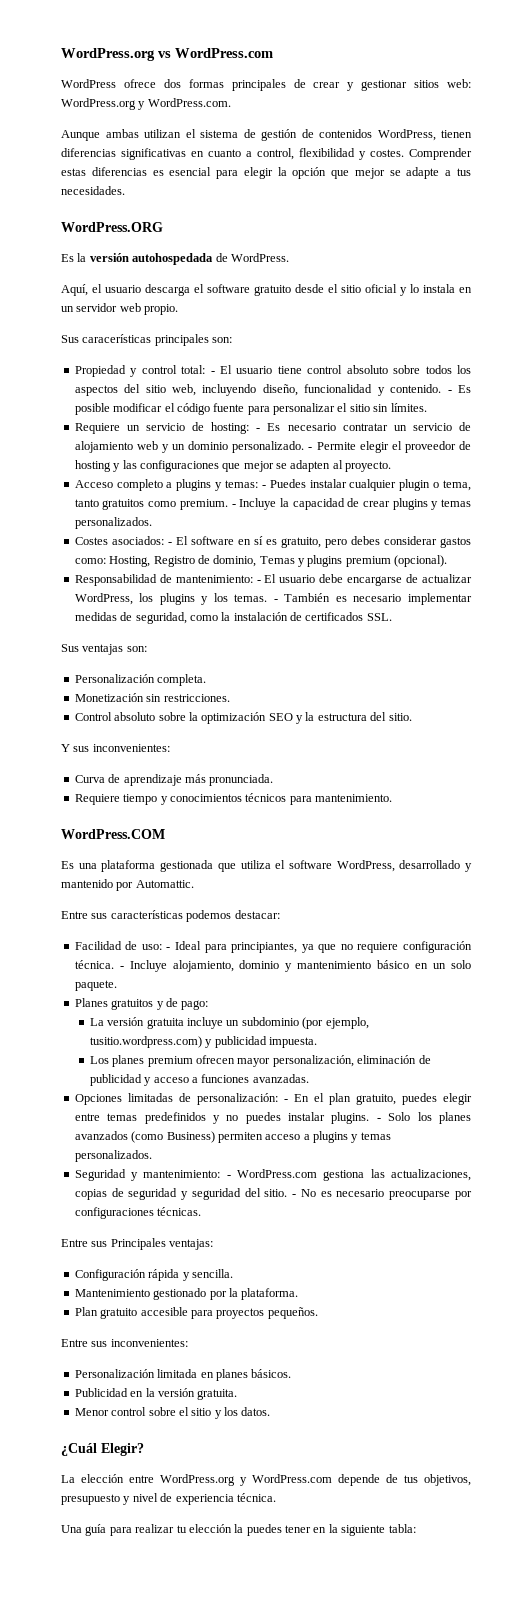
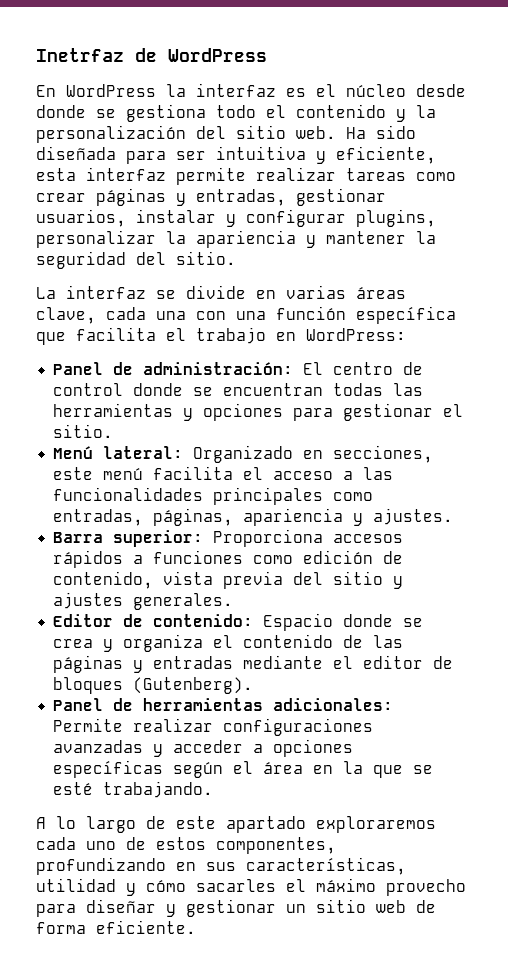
- WordPress.org vs WordPress.com
- WordPress ofrece dos formas principales de crear y gestionar sitios web: WordPress.org y WordPress.com.
- Aunque ambas utilizan el sistema de gestión de contenidos WordPress, tienen diferencias significativas en cuanto a control, flexibilidad y costes. Comprender estas diferencias es esencial para elegir la opción que mejor se adapte a tus necesidades.
- WordPress.ORG
- Es la versión autohospedada de WordPress.
- Aquí, el usuario descarga el software gratuito desde el sitio oficial y lo instala en un servidor web propio.
- Sus caracerísticas principales son:
- Propiedad y control total: - El usuario tiene control absoluto sobre todos los aspectos del sitio web, incluyendo diseño, funcionalidad y contenido. - Es posible modificar el código fuente para personalizar el sitio sin límites.
- Requiere un servicio de hosting: - Es necesario contratar un servicio de alojamiento web y un dominio personalizado. - Permite elegir el proveedor de hosting y las configuraciones que mejor se adapten al proyecto.
- Acceso completo a plugins y temas: - Puedes instalar cualquier plugin o tema, tanto gratuitos como premium. - Incluye la capacidad de crear plugins y temas personalizados.
- Costes asociados: - El software en sí es gratuito, pero debes considerar gastos como: Hosting, Registro de dominio, Temas y plugins premium (opcional).
- Responsabilidad de mantenimiento: - El usuario debe encargarse de actualizar WordPress, los plugins y los temas. - También es necesario implementar medidas de seguridad, como la instalación de certificados SSL.
- Sus ventajas son:
- Personalización completa.
- Monetización sin restricciones.
- Control absoluto sobre la optimización SEO y la estructura del sitio.
- Y sus inconvenientes:
- Curva de aprendizaje más pronunciada.
- Requiere tiempo y conocimientos técnicos para mantenimiento.
- WordPress.COM
- Es una plataforma gestionada que utiliza el software WordPress, desarrollado y mantenido por Automattic.
- Entre sus características podemos destacar:
- Facilidad de uso: - Ideal para principiantes, ya que no requiere configuración técnica. - Incluye alojamiento, dominio y mantenimiento básico en un solo paquete.
- Planes gratuitos y de pago:
- La versión gratuita incluye un subdominio (por ejemplo, tusitio.wordpress.com) y publicidad impuesta.
- Los planes premium ofrecen mayor personalización, eliminación de publicidad y acceso a funciones avanzadas.
- Opciones limitadas de personalización: - En el plan gratuito, puedes elegir entre temas predefinidos y no puedes instalar plugins. - Solo los planes avanzados (como Business) permiten acceso a plugins y temas personalizados.
- Seguridad y mantenimiento: - WordPress.com gestiona las actualizaciones, copias de seguridad y seguridad del sitio. - No es necesario preocuparse por configuraciones técnicas.
- Entre sus Principales ventajas:
- Configuración rápida y sencilla.
- Mantenimiento gestionado por la plataforma.
- Plan gratuito accesible para proyectos pequeños.
- Entre sus inconvenientes:
- Personalización limitada en planes básicos.
- Publicidad en la versión gratuita.
- Menor control sobre el sitio y los datos.
- ¿Cuál Elegir?
- La elección entre WordPress.org y WordPress.com depende de tus objetivos, presupuesto y nivel de experiencia técnica.
- Una guía para realizar tu elección la puedes tener en la siguiente tabla:
+ Inetrfaz de WordPress
+ En WordPress la interfaz es el núcleo desde donde se gestiona todo el contenido y la personalización del sitio web. Ha sido diseñada para ser intuitiva y eficiente, esta interfaz permite realizar tareas como crear páginas y entradas, gestionar usuarios, instalar y configurar plugins, personalizar la apariencia y mantener la seguridad del sitio.
+ La interfaz se divide en varias áreas clave, cada una con una función específica que facilita el trabajo en WordPress:
+ Panel de administración: El centro de control donde se encuentran todas las herramientas y opciones para gestionar el sitio.
+ Menú lateral: Organizado en secciones, este menú facilita el acceso a las funcionalidades principales como entradas, páginas, apariencia y ajustes.
+ Barra superior: Proporciona accesos rápidos a funciones como edición de contenido, vista previa del sitio y ajustes generales.
+ Editor de contenido: Espacio donde se crea y organiza el contenido de las páginas y entradas mediante el editor de bloques (Gutenberg).
+ Panel de herramientas adicionales: Permite realizar configuraciones avanzadas y acceder a opciones específicas según el área en la que se esté trabajando.
+ A lo largo de este apartado exploraremos cada uno de estos componentes, profundizando en sus características, utilidad y cómo sacarles el máximo provecho para diseñar y gestionar un sitio web de forma eficiente.

